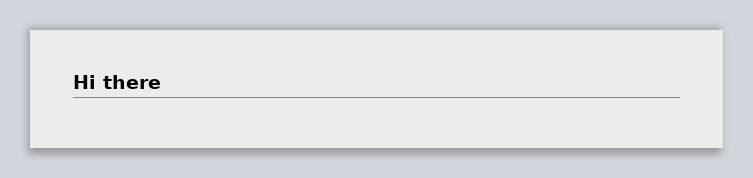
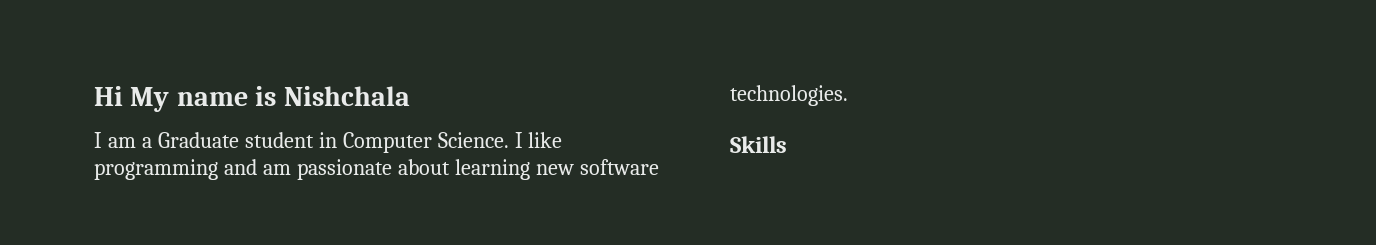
- Hi there
+ Hi My name is Nishchala
+ I am a Graduate student in Computer Science. I like programming and am passionate about learning new software technologies.
+ Skills

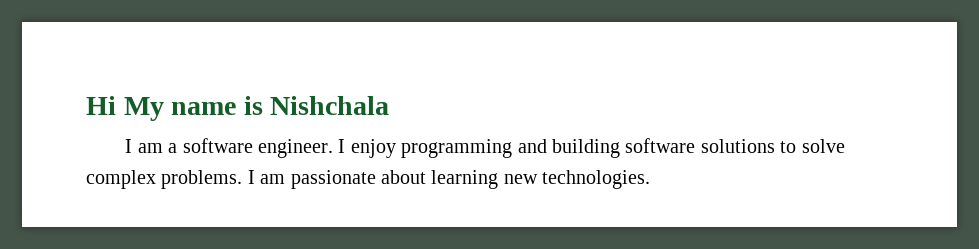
- I am a Graduate student in Computer Science. I like programming and am passionate about learning new software technologies.
+ I am a software engineer. I enjoy programming and building software solutions to solve complex problems. I am passionate about learning new technologies.
- Skills

